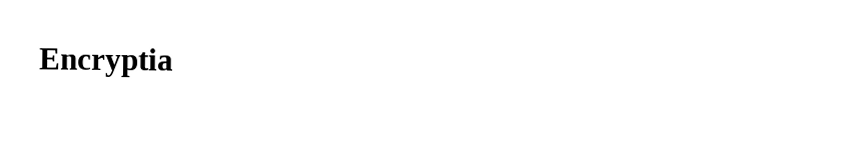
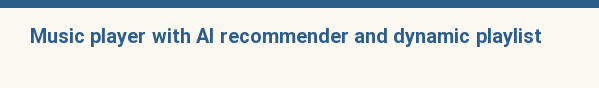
- Encryptia
+ Music player with AI recommender and dynamic playlist

